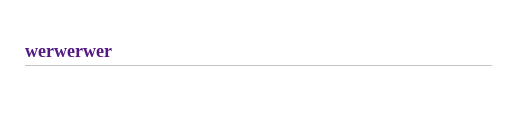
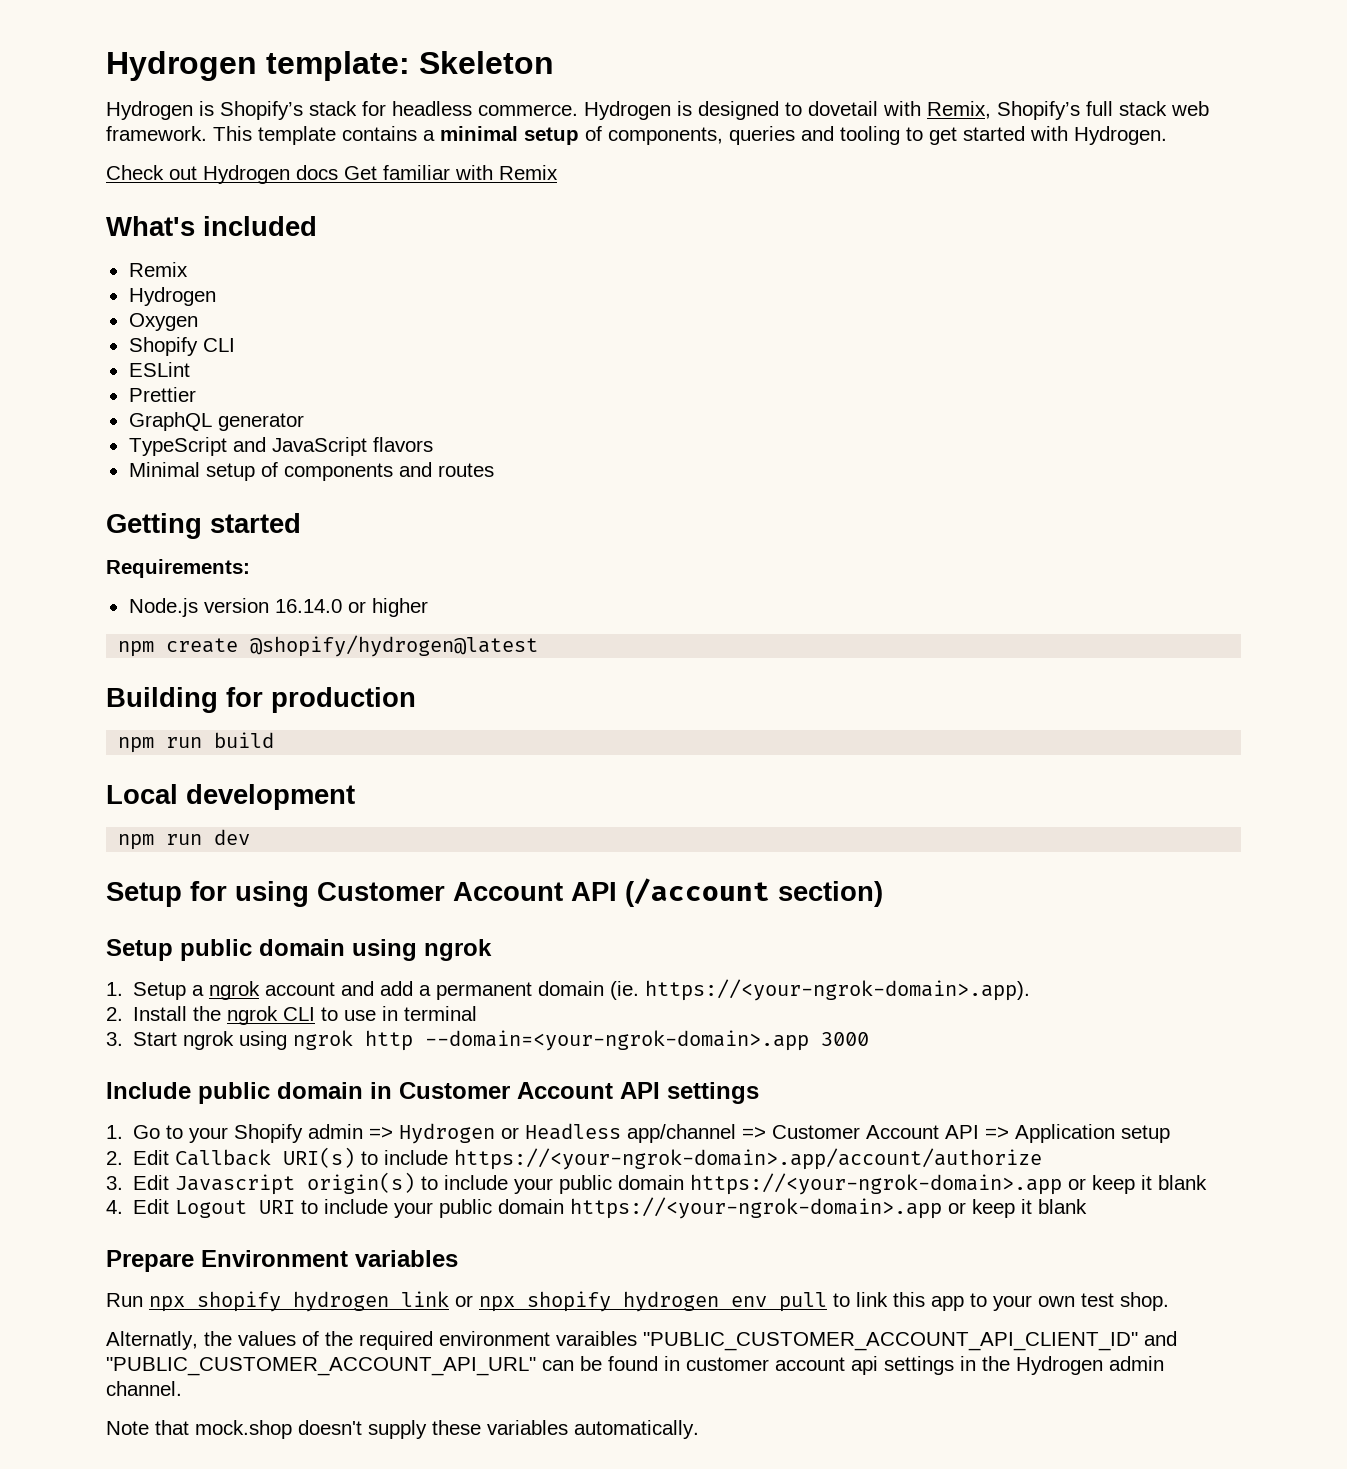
- werwerwer
+ Hydrogen template: Skeleton
+ Hydrogen is Shopify’s stack for headless commerce. Hydrogen is designed to dovetail with Remix, Shopify’s full stack web framework. This template contains a minimal setup of components, queries and tooling to get started with Hydrogen.
+ Check out Hydrogen docs Get familiar with Remix
+ What's included
+ Remix
+ Hydrogen
+ Oxygen
+ Shopify CLI
+ ESLint
+ Prettier
+ GraphQL generator
+ TypeScript and JavaScript flavors
+ Minimal setup of components and routes
+ Getting started
+ Requirements:
+ Node.js version 16.14.0 or higher
+ npm create @shopify/hydrogen@latest
+ Building for production
+ npm run build
+ Local development
+ npm run dev
+ Setup for using Customer Account API (/account section)
+ Setup public domain using ngrok
+ 1. Setup a ngrok account and add a permanent domain (ie. https://<your-ngrok-domain>.app).
+ 2. Install the ngrok CLI to use in terminal
+ 3. Start ngrok using ngrok http --domain=<your-ngrok-domain>.app 3000
+ Include public domain in Customer Account API settings
+ 1. Go to your Shopify admin => Hydrogen or Headless app/channel => Customer Account API => Application setup
+ 2. Edit Callback URI(s) to include https://<your-ngrok-domain>.app/account/authorize
+ 3. Edit Javascript origin(s) to include your public domain https://<your-ngrok-domain>.app or keep it blank
+ 4. Edit Logout URI to include your public domain https://<your-ngrok-domain>.app or keep it blank
+ Prepare Environment variables
+ Run npx shopify hydrogen link or npx shopify hydrogen env pull to link this app to your own test shop.
+ Alternatly, the values of the required environment varaibles "PUBLIC_CUSTOMER_ACCOUNT_API_CLIENT_ID" and "PUBLIC_CUSTOMER_ACCOUNT_API_URL" can be found in customer account api settings in the Hydrogen admin channel.
+ Note that mock.shop doesn't supply these variables automatically.

